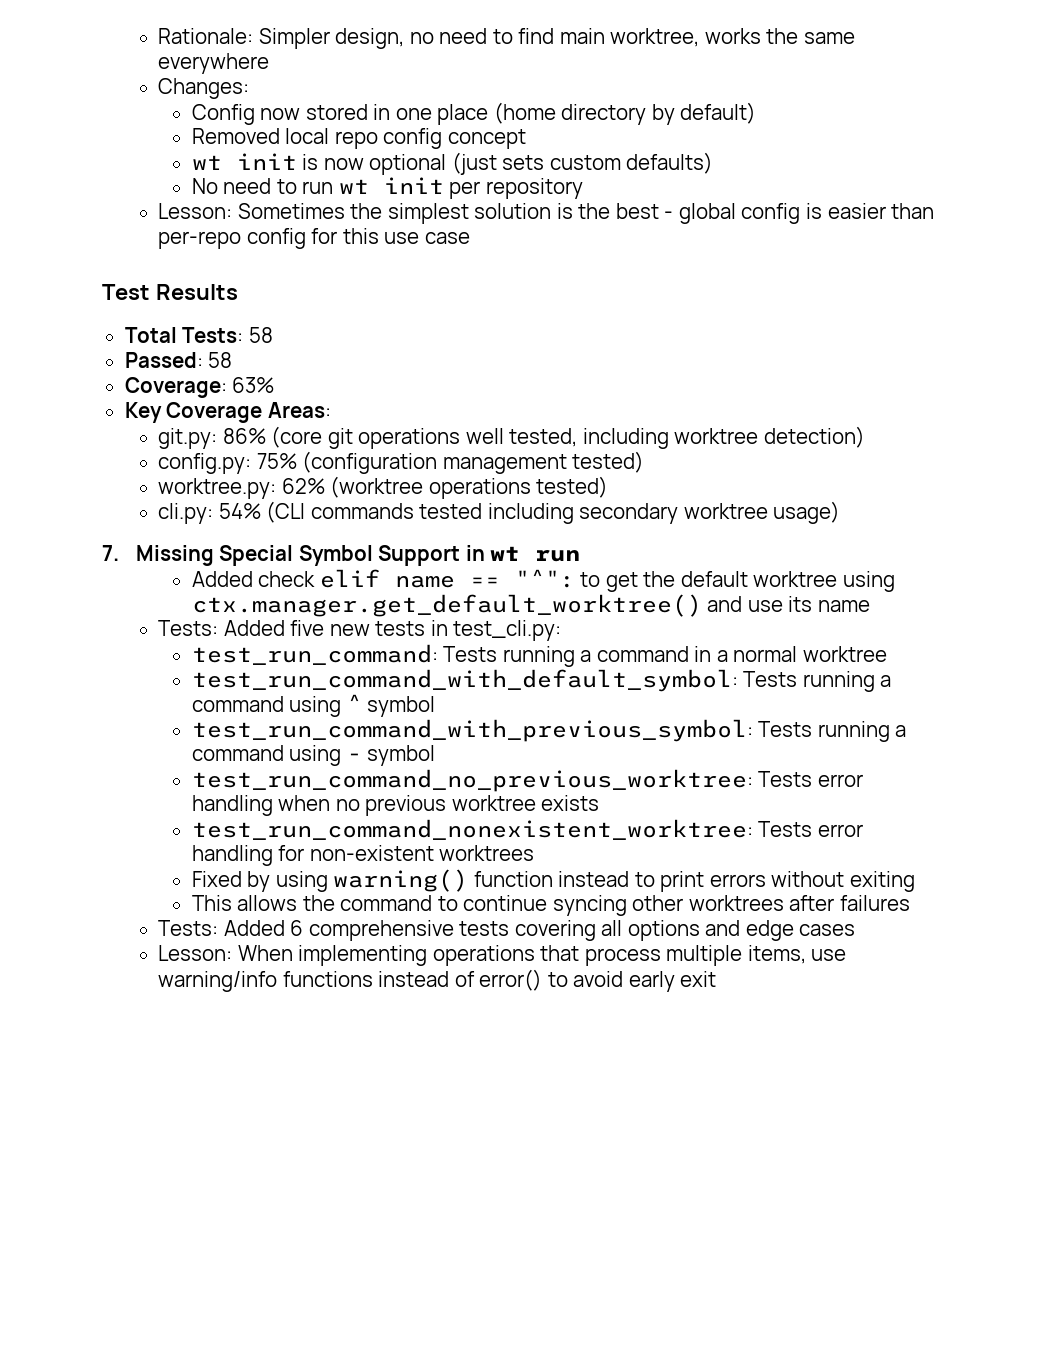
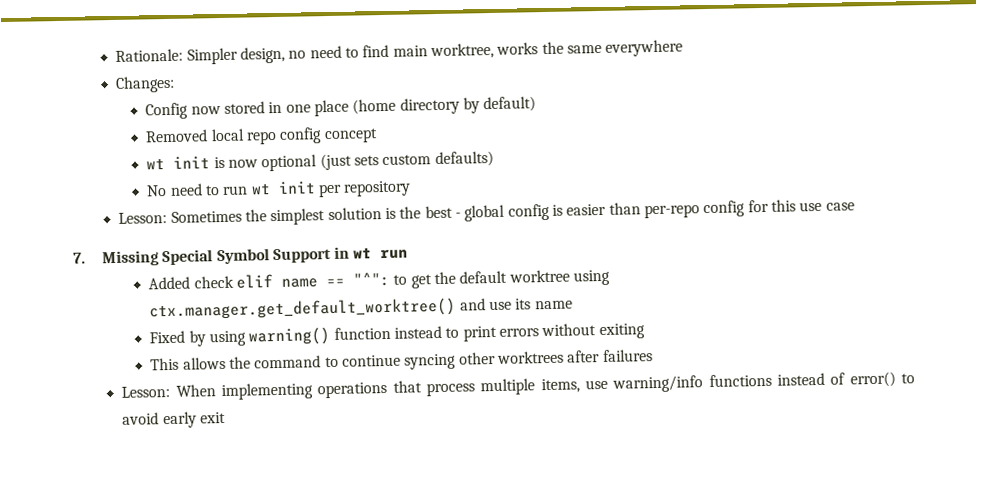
- Test Results
- Total Tests: 58
- Passed: 58
- Coverage: 63%
- Key Coverage Areas:
- git.py: 86% (core git operations well tested, including worktree detection)
- config.py: 75% (configuration management tested)
- worktree.py: 62% (worktree operations tested)
- cli.py: 54% (CLI commands tested including secondary worktree usage)
- Tests: Added five new tests in test_cli.py:
- test_run_command: Tests running a command in a normal worktree
- test_run_command_with_default_symbol: Tests running a command using ^ symbol
- test_run_command_with_previous_symbol: Tests running a command using - symbol
- test_run_command_no_previous_worktree: Tests error handling when no previous worktree exists
- test_run_command_nonexistent_worktree: Tests error handling for non-existent worktrees
- Tests: Added 6 comprehensive tests covering all options and edge cases

